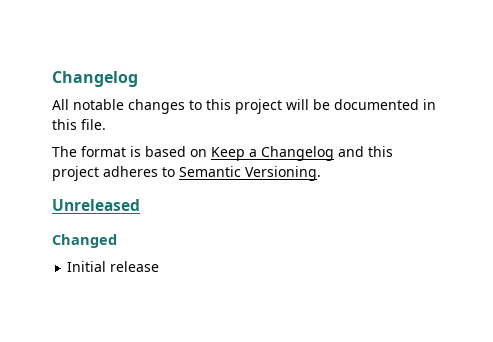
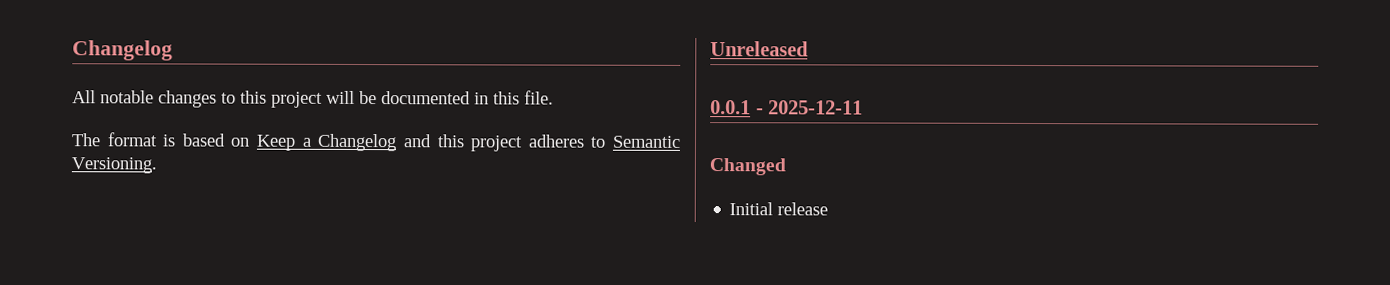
+ 0.0.1 - 2025-12-11

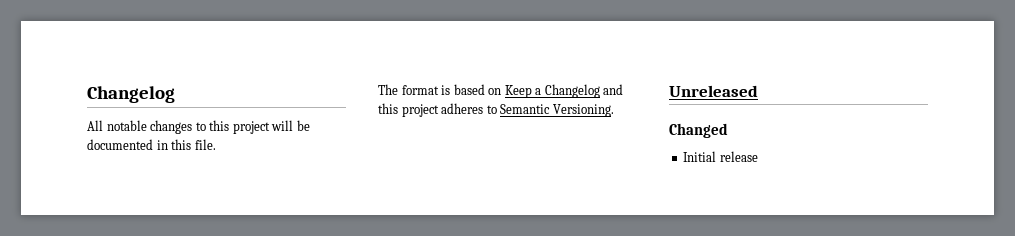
- 0.0.1 - 2025-12-11

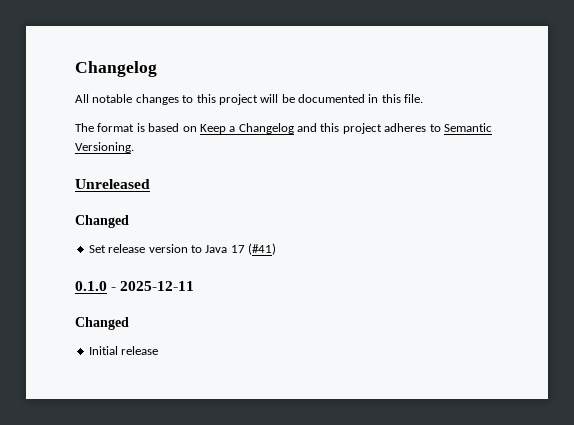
+ Set release version to Java 17 (#41)
+ 0.1.0 - 2025-12-11
+ Changed

